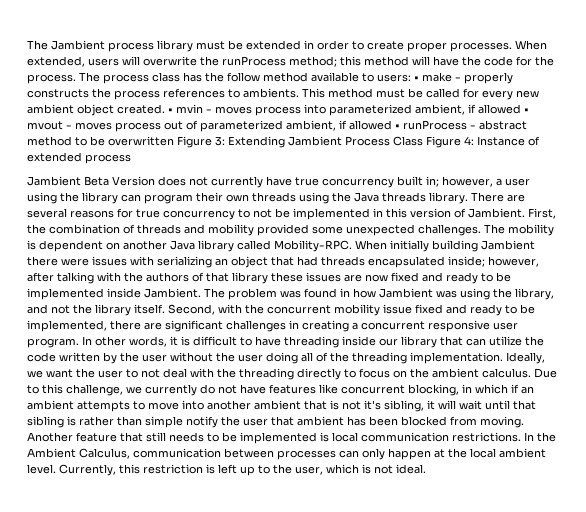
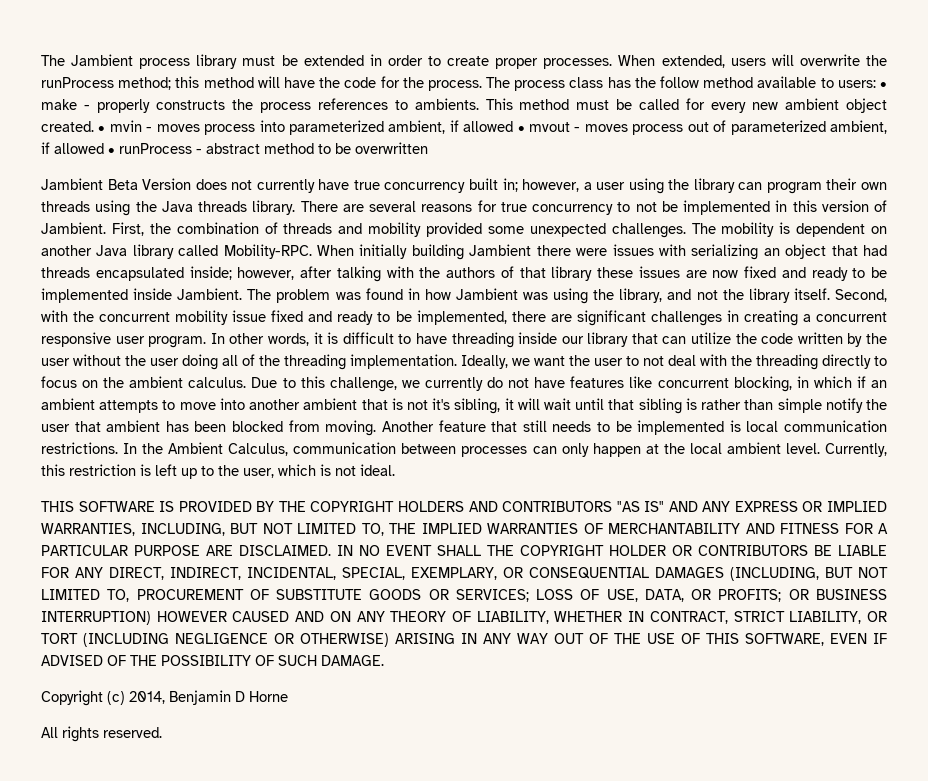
- • mvin - moves process into parameterized ambient, if allowed • mvout - moves process out of parameterized ambient, if allowed • runProcess - abstract method to be overwritten Figure 3: Extending Jambient Process Class Figure 4: Instance of extended process
+ • mvin - moves process into parameterized ambient, if allowed • mvout - moves process out of parameterized ambient, if allowed • runProcess - abstract method to be overwritten
+ THIS SOFTWARE IS PROVIDED BY THE COPYRIGHT HOLDERS AND CONTRIBUTORS "AS IS" AND ANY EXPRESS OR IMPLIED WARRANTIES, INCLUDING, BUT NOT LIMITED TO, THE IMPLIED WARRANTIES OF MERCHANTABILITY AND FITNESS FOR A PARTICULAR PURPOSE ARE DISCLAIMED. IN NO EVENT SHALL THE COPYRIGHT HOLDER OR CONTRIBUTORS BE LIABLE FOR ANY DIRECT, INDIRECT, INCIDENTAL, SPECIAL, EXEMPLARY, OR CONSEQUENTIAL DAMAGES (INCLUDING, BUT NOT LIMITED TO, PROCUREMENT OF SUBSTITUTE GOODS OR SERVICES; LOSS OF USE, DATA, OR PROFITS; OR BUSINESS INTERRUPTION) HOWEVER CAUSED AND ON ANY THEORY OF LIABILITY, WHETHER IN CONTRACT, STRICT LIABILITY, OR TORT (INCLUDING NEGLIGENCE OR OTHERWISE) ARISING IN ANY WAY OUT OF THE USE OF THIS SOFTWARE, EVEN IF ADVISED OF THE POSSIBILITY OF SUCH DAMAGE.
+ Copyright (c) 2014, Benjamin D Horne
+ All rights reserved.

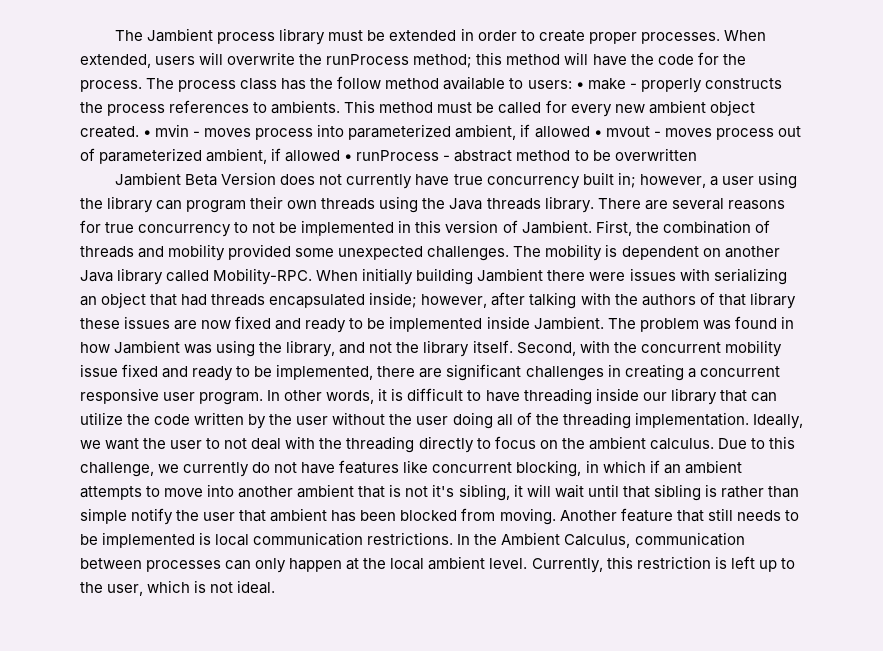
- THIS SOFTWARE IS PROVIDED BY THE COPYRIGHT HOLDERS AND CONTRIBUTORS "AS IS" AND ANY EXPRESS OR IMPLIED WARRANTIES, INCLUDING, BUT NOT LIMITED TO, THE IMPLIED WARRANTIES OF MERCHANTABILITY AND FITNESS FOR A PARTICULAR PURPOSE ARE DISCLAIMED. IN NO EVENT SHALL THE COPYRIGHT HOLDER OR CONTRIBUTORS BE LIABLE FOR ANY DIRECT, INDIRECT, INCIDENTAL, SPECIAL, EXEMPLARY, OR CONSEQUENTIAL DAMAGES (INCLUDING, BUT NOT LIMITED TO, PROCUREMENT OF SUBSTITUTE GOODS OR SERVICES; LOSS OF USE, DATA, OR PROFITS; OR BUSINESS INTERRUPTION) HOWEVER CAUSED AND ON ANY THEORY OF LIABILITY, WHETHER IN CONTRACT, STRICT LIABILITY, OR TORT (INCLUDING NEGLIGENCE OR OTHERWISE) ARISING IN ANY WAY OUT OF THE USE OF THIS SOFTWARE, EVEN IF ADVISED OF THE POSSIBILITY OF SUCH DAMAGE.
- Copyright (c) 2014, Benjamin D Horne
- All rights reserved.

